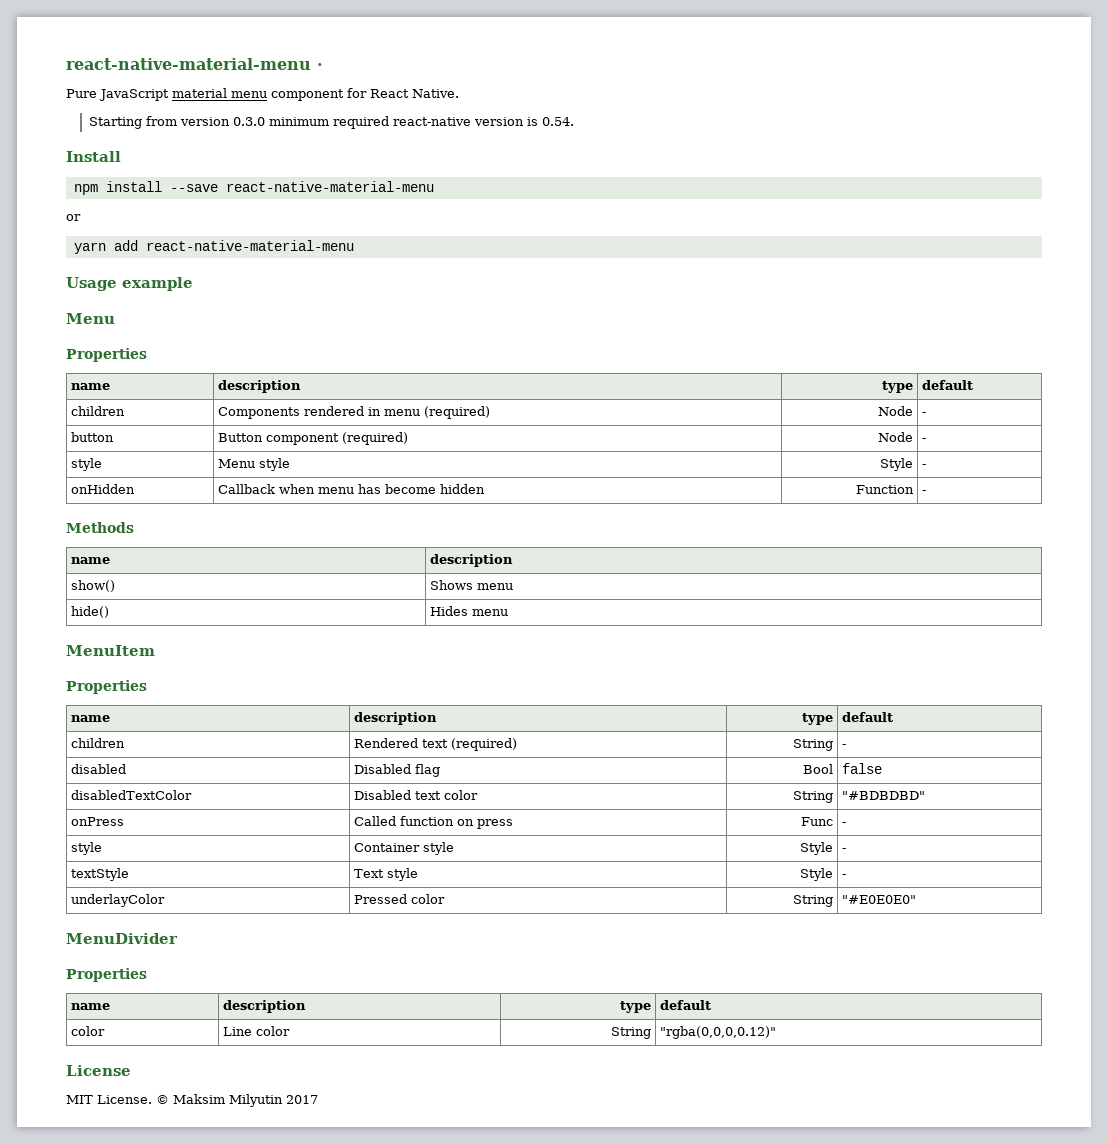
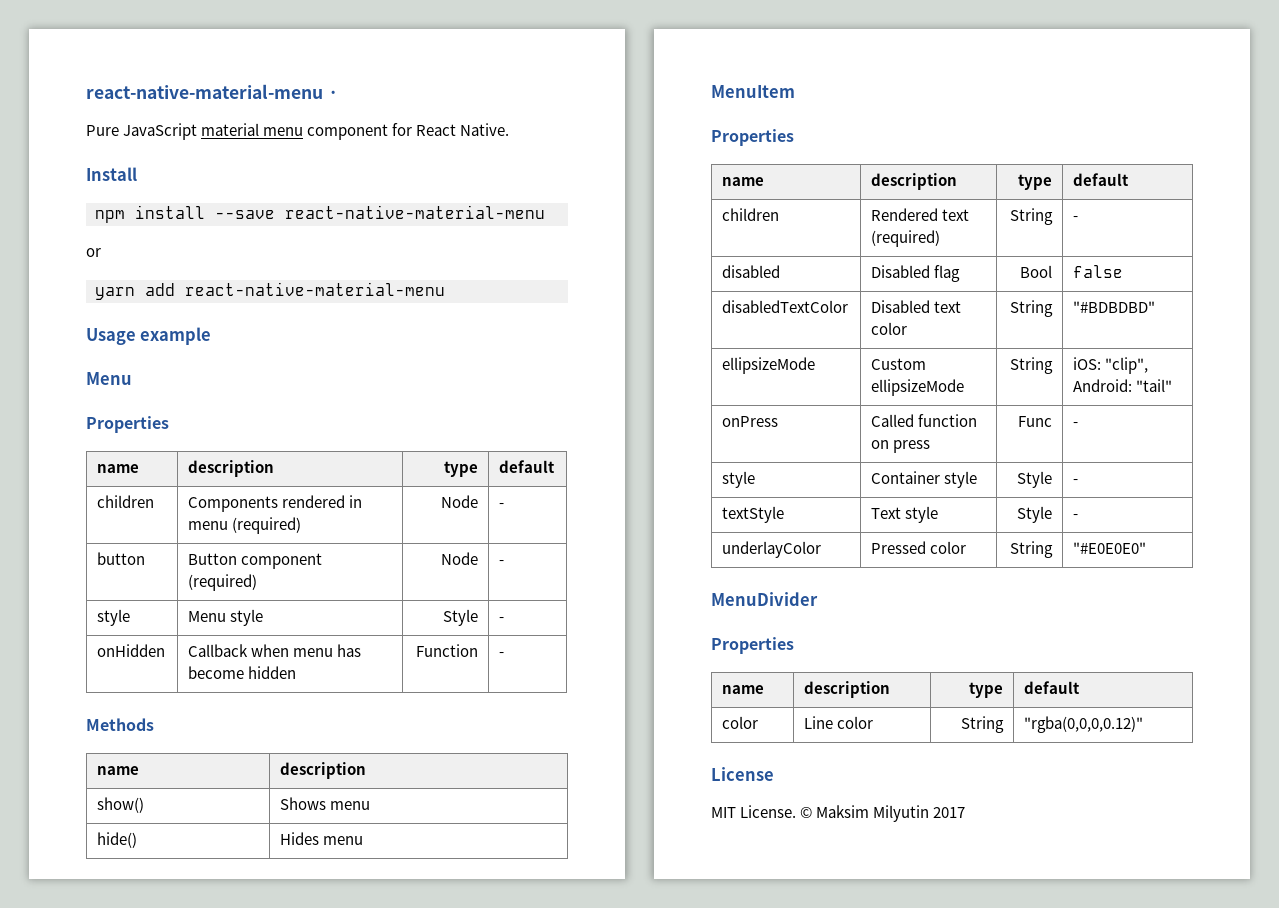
- Starting from version 0.3.0 minimum required react-native version is 0.54.
+ ellipsizeMode | Custom ellipsizeMode | String | iOS: "clip", Android: "tail"

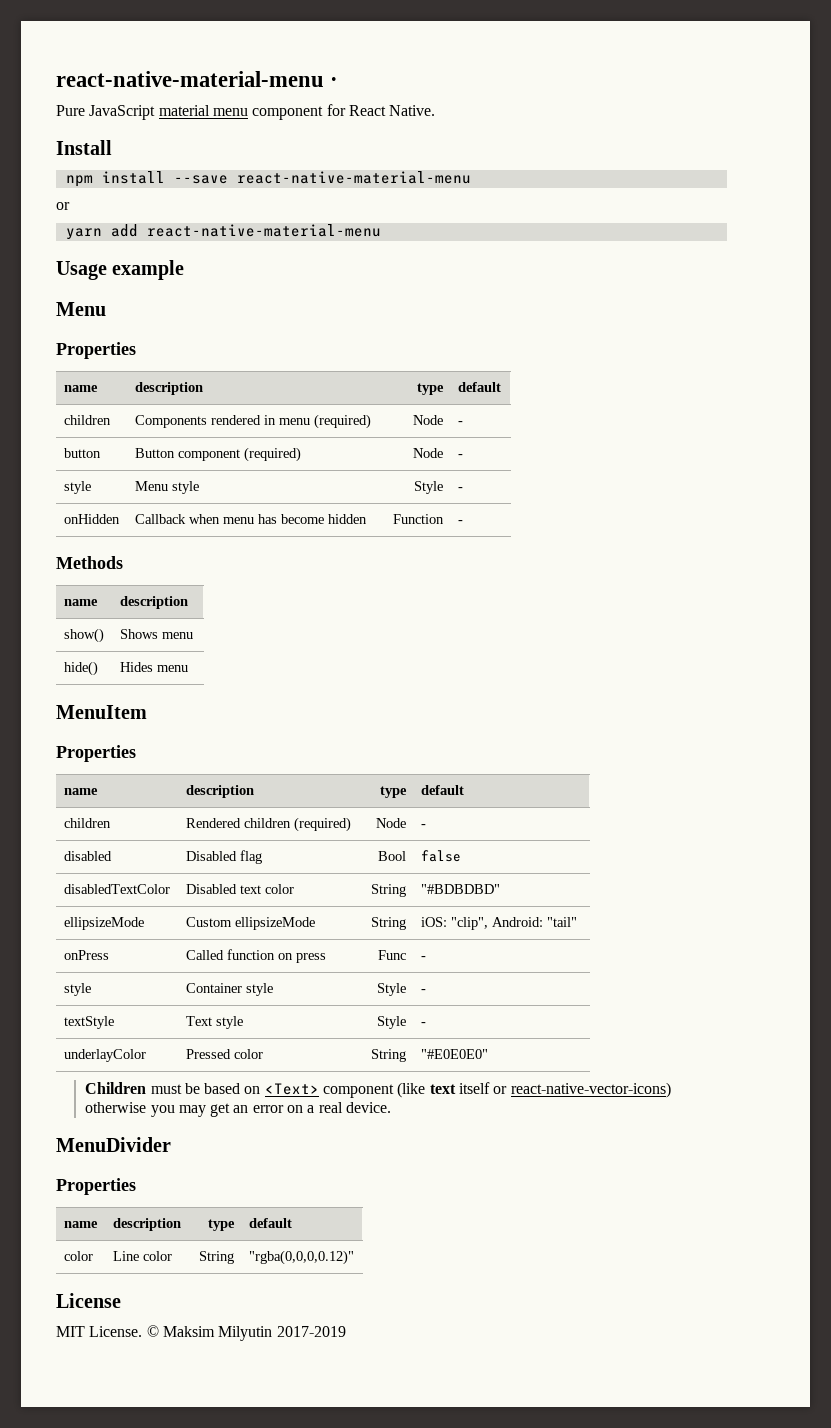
- children | Rendered text (required) | String | -
+ children | Rendered children (required) | Node | -
+ Children must be based on <Text> component (like text itself or react-native-vector-icons) otherwise you may get an error on a real device.
- © Maksim Milyutin 2017
+ © Maksim Milyutin 2017-2019

